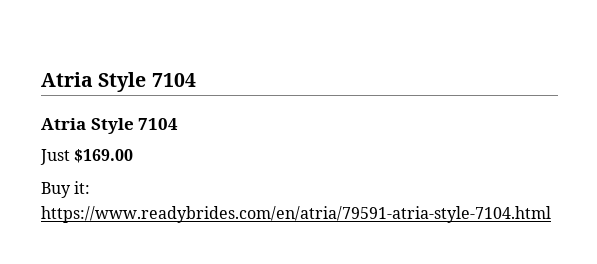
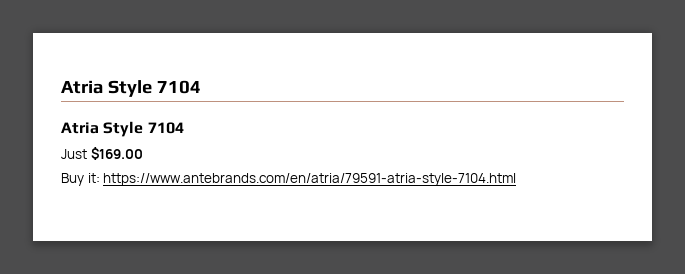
- Buy it: https://www.readybrides.com/en/atria/79591-atria-style-7104.html
+ Buy it: https://www.antebrands.com/en/atria/79591-atria-style-7104.html

